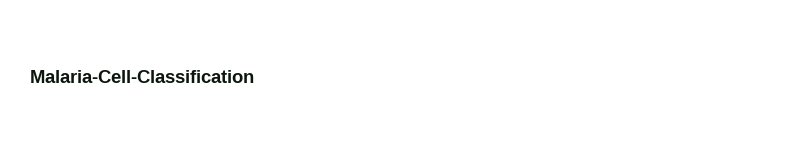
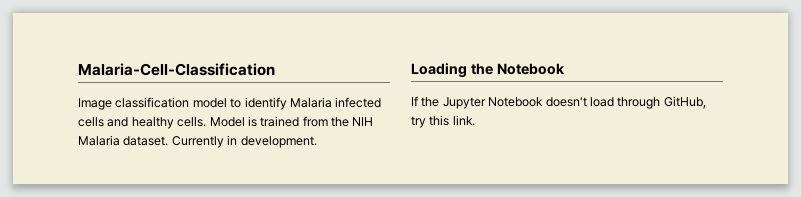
+ Image classification model to identify Malaria infected cells and healthy cells. Model is trained from the NIH Malaria dataset. Currently in development.
+ Loading the Notebook
+ If the Jupyter Notebook doesn't load through GitHub, try this link.

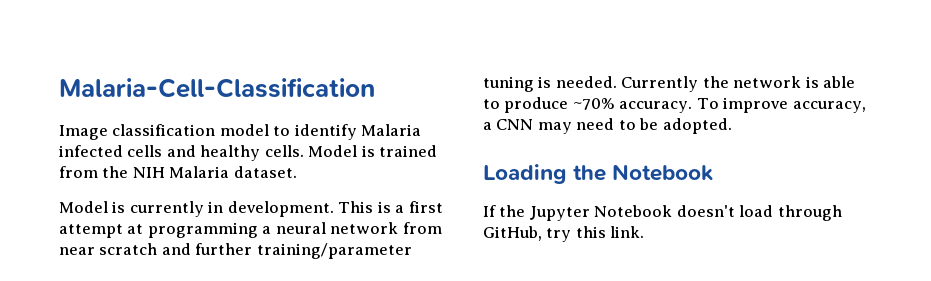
- Model is trained from the NIH Malaria dataset. Currently in development.
+ Model is trained from the NIH Malaria dataset.
+ Model is currently in development. This is a first attempt at programming a neural network from near scratch and further training/parameter tuning is needed. Currently the network is able to produce ~70% accuracy. To improve accuracy, a CNN may need to be adopted.

